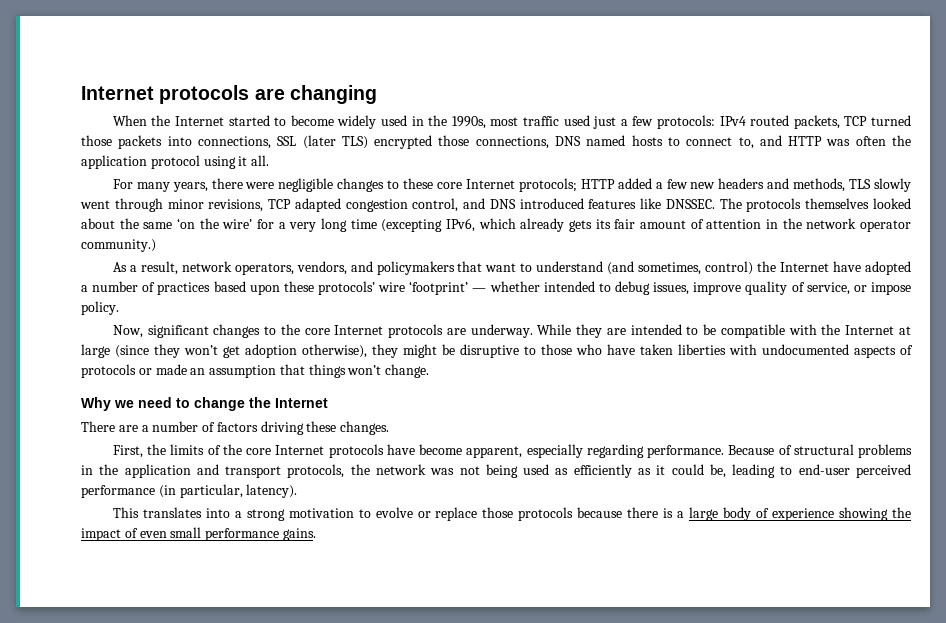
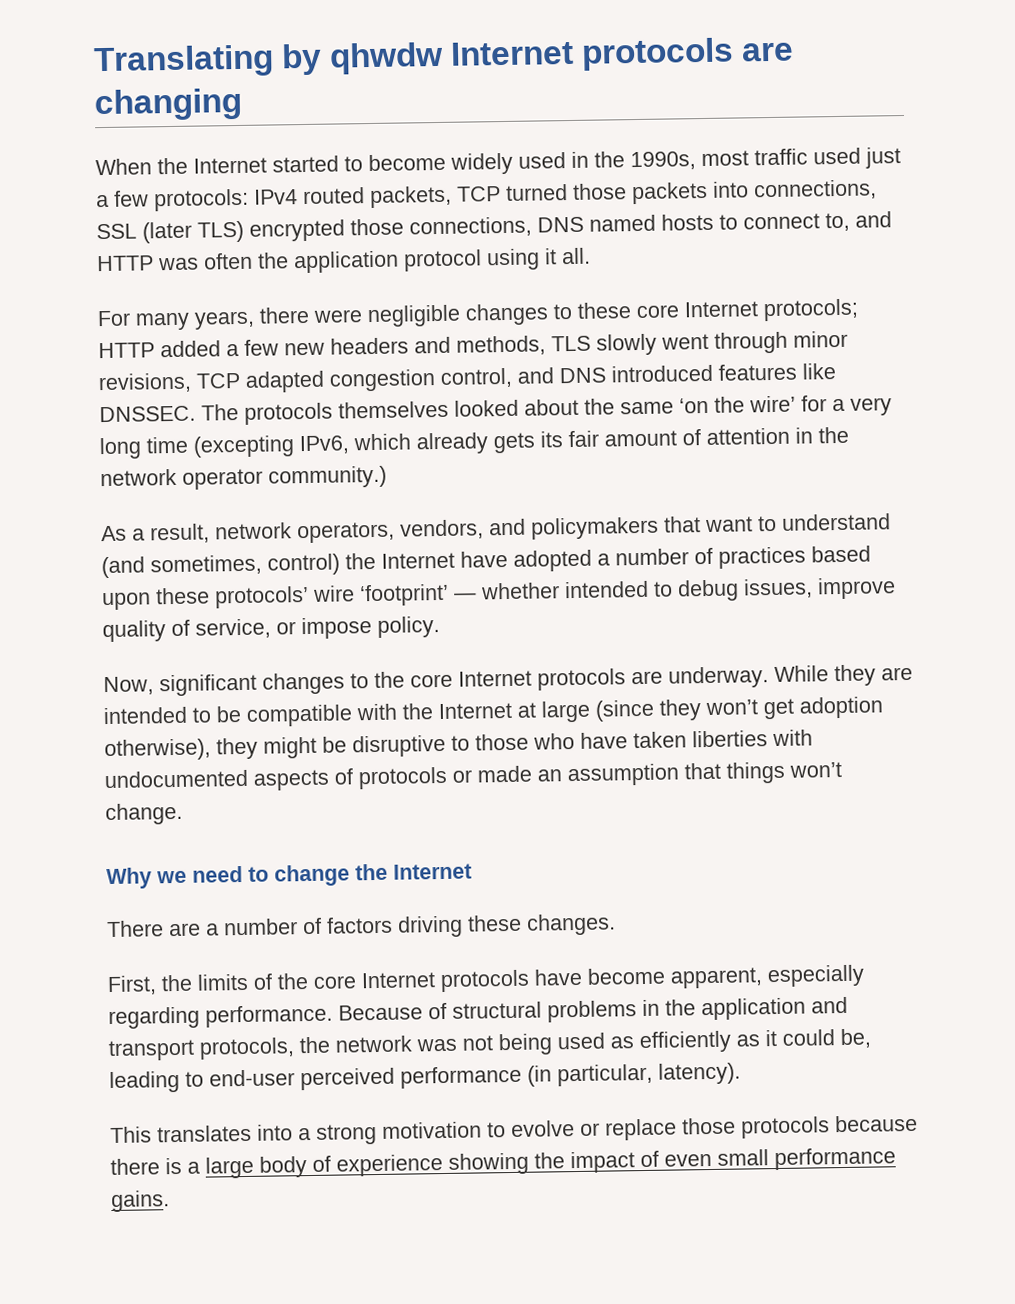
- Internet protocols are changing
+ Translating by qhwdw Internet protocols are changing

